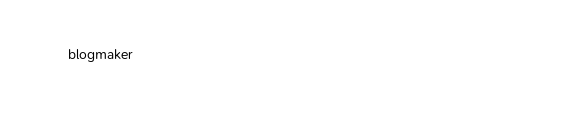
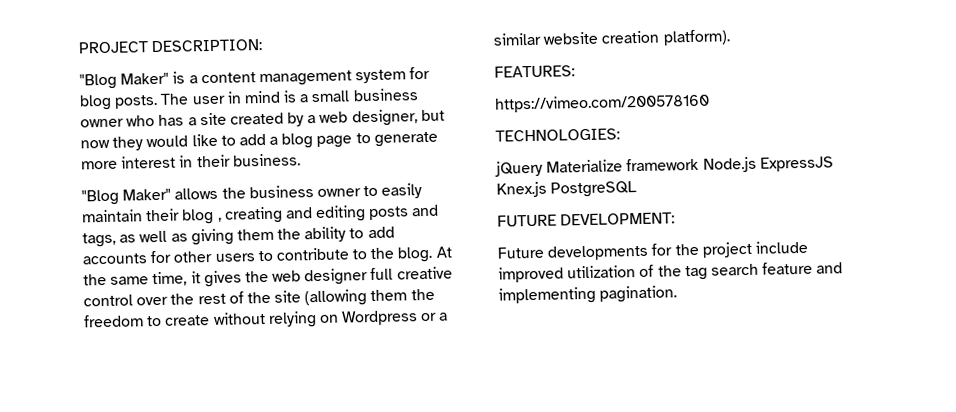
- blogmaker
+ PROJECT DESCRIPTION:
+ "Blog Maker" is a content management system for blog posts. The user in mind is a small business owner who has a site created by a web designer, but now they would like to add a blog page to generate more interest in their business.
+ "Blog Maker" allows the business owner to easily maintain their blog , creating and editing posts and tags, as well as giving them the ability to add accounts for other users to contribute to the blog. At the same time, it gives the web designer full creative control over the rest of the site (allowing them the freedom to create without relying on Wordpress or a similar website creation platform).
+ FEATURES:
+ https://vimeo.com/200578160
+ TECHNOLOGIES:
+ jQuery Materialize framework Node.js ExpressJS Knex.js PostgreSQL
+ FUTURE DEVELOPMENT:
+ Future developments for the project include improved utilization of the tag search feature and implementing pagination.

